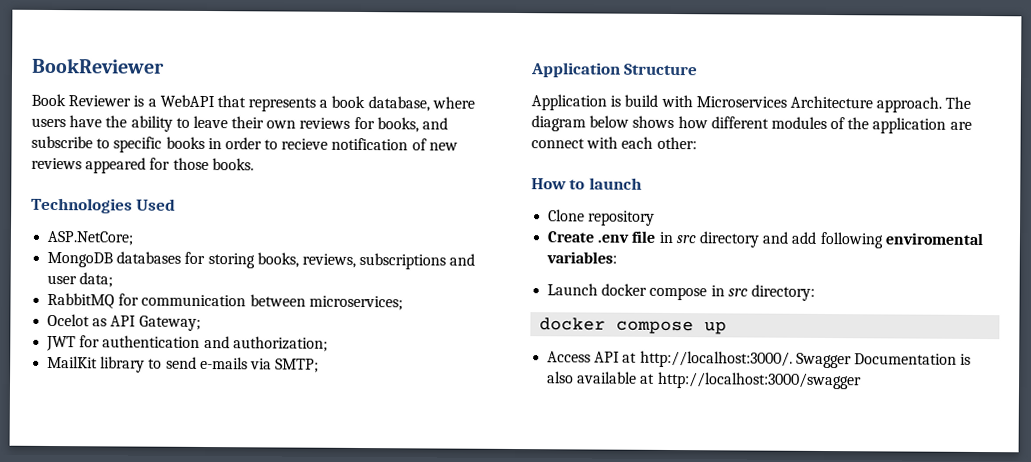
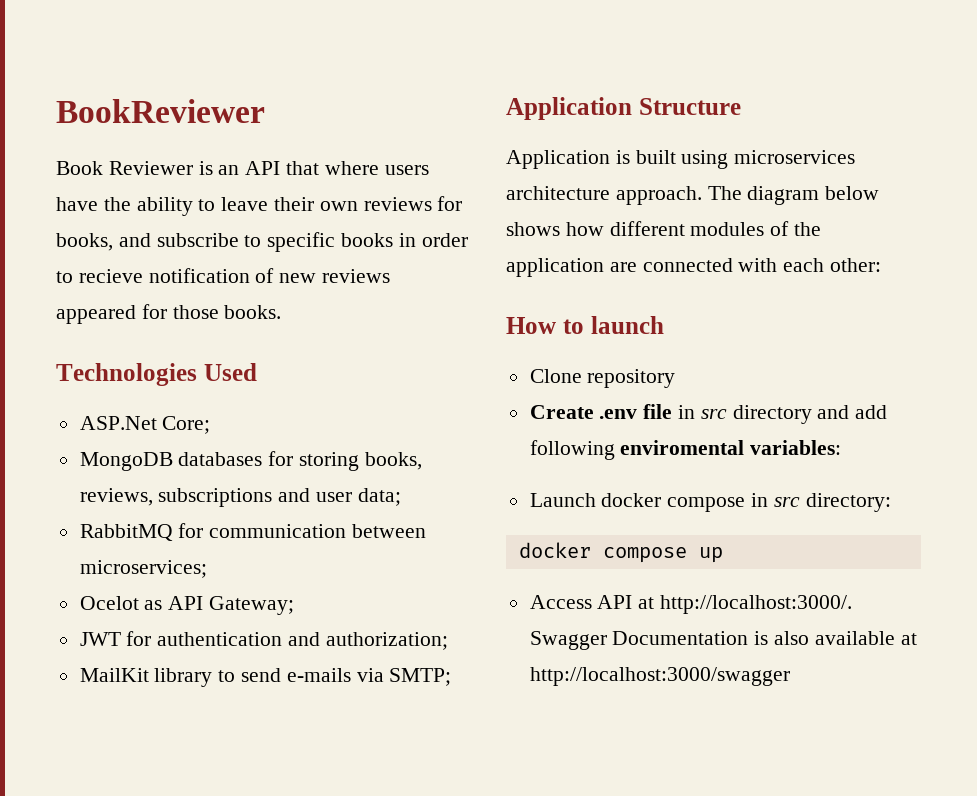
- Book Reviewer is a WebAPI that represents a book database, where users have the ability to leave their own reviews for books, and subscribe to specific books in order to recieve notification of new reviews appeared for those books.
+ Book Reviewer is an API that where users have the ability to leave their own reviews for books, and subscribe to specific books in order to recieve notification of new reviews appeared for those books.
- ASP.NetCore;
+ ASP.Net Core;
- Application is build with Microservices Architecture approach.
+ Application is built using microservices architecture approach.
- The diagram below shows how different modules of the application are connect with each other:
+ The diagram below shows how different modules of the application are connected with each other:

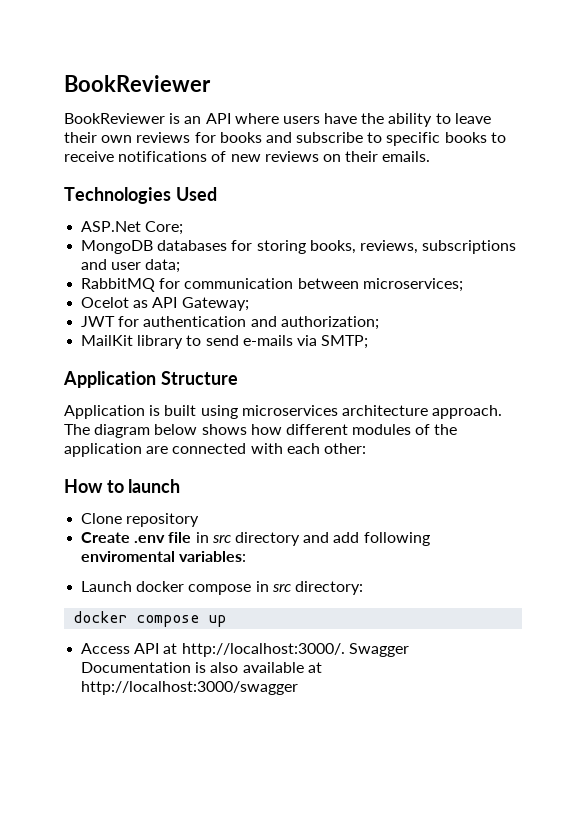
- Book Reviewer is an API that where users have the ability to leave their own reviews for books, and subscribe to specific books in order to recieve notification of new reviews appeared for those books.
+ BookReviewer is an API where users have the ability to leave their own reviews for books and subscribe to specific books to receive notifications of new reviews on their emails.

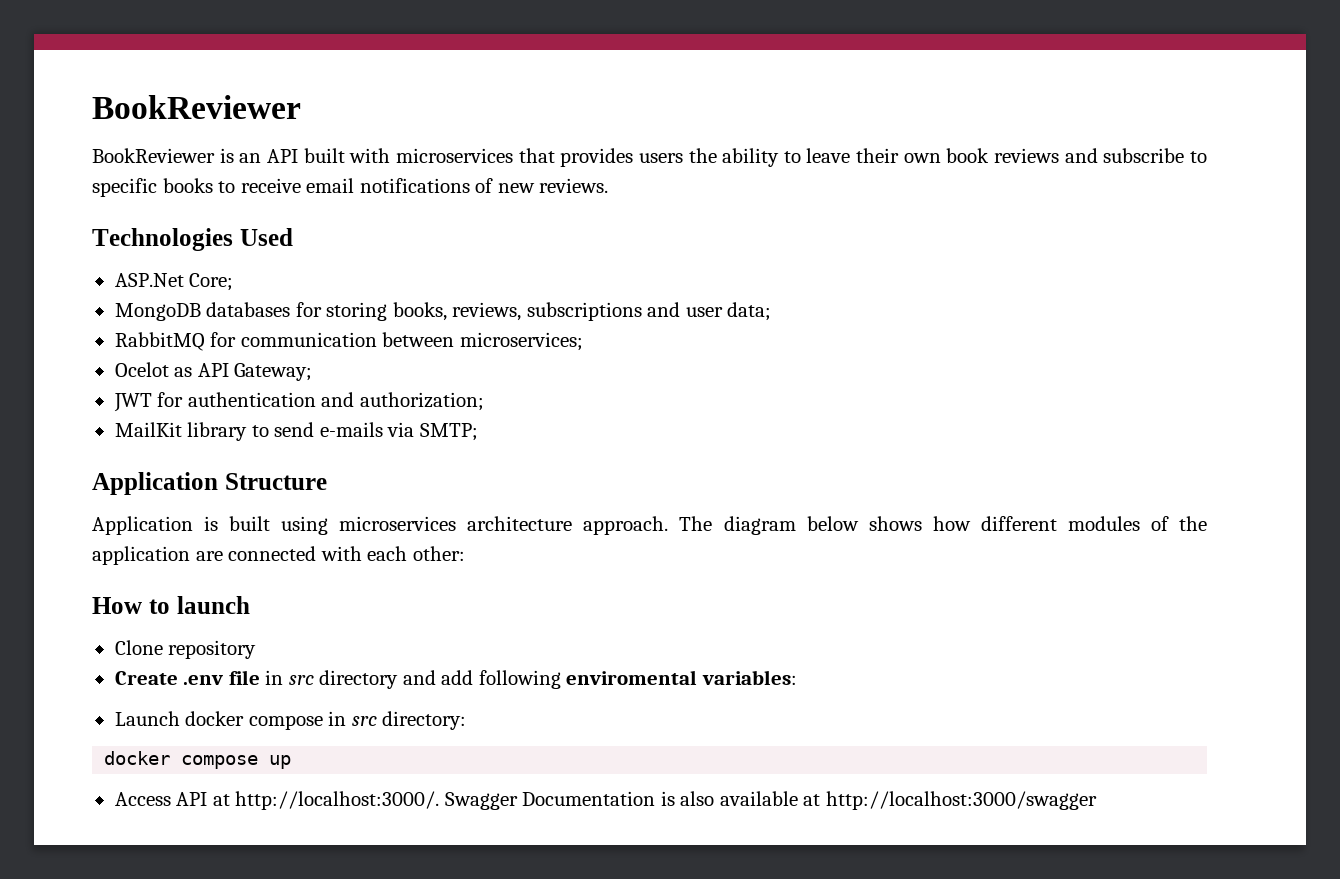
- BookReviewer is an API where users have the ability to leave their own reviews for books and subscribe to specific books to receive notifications of new reviews on their emails.
+ BookReviewer is an API built with microservices that provides users the ability to leave their own book reviews and subscribe to specific books to receive email notifications of new reviews.

